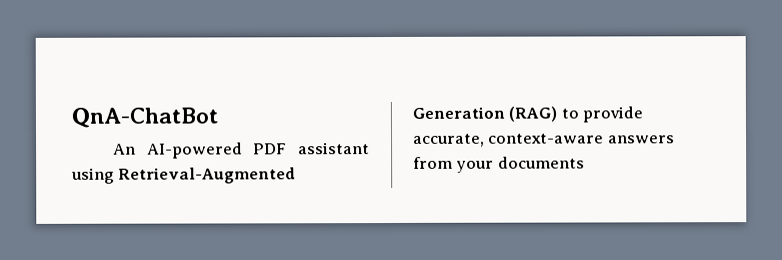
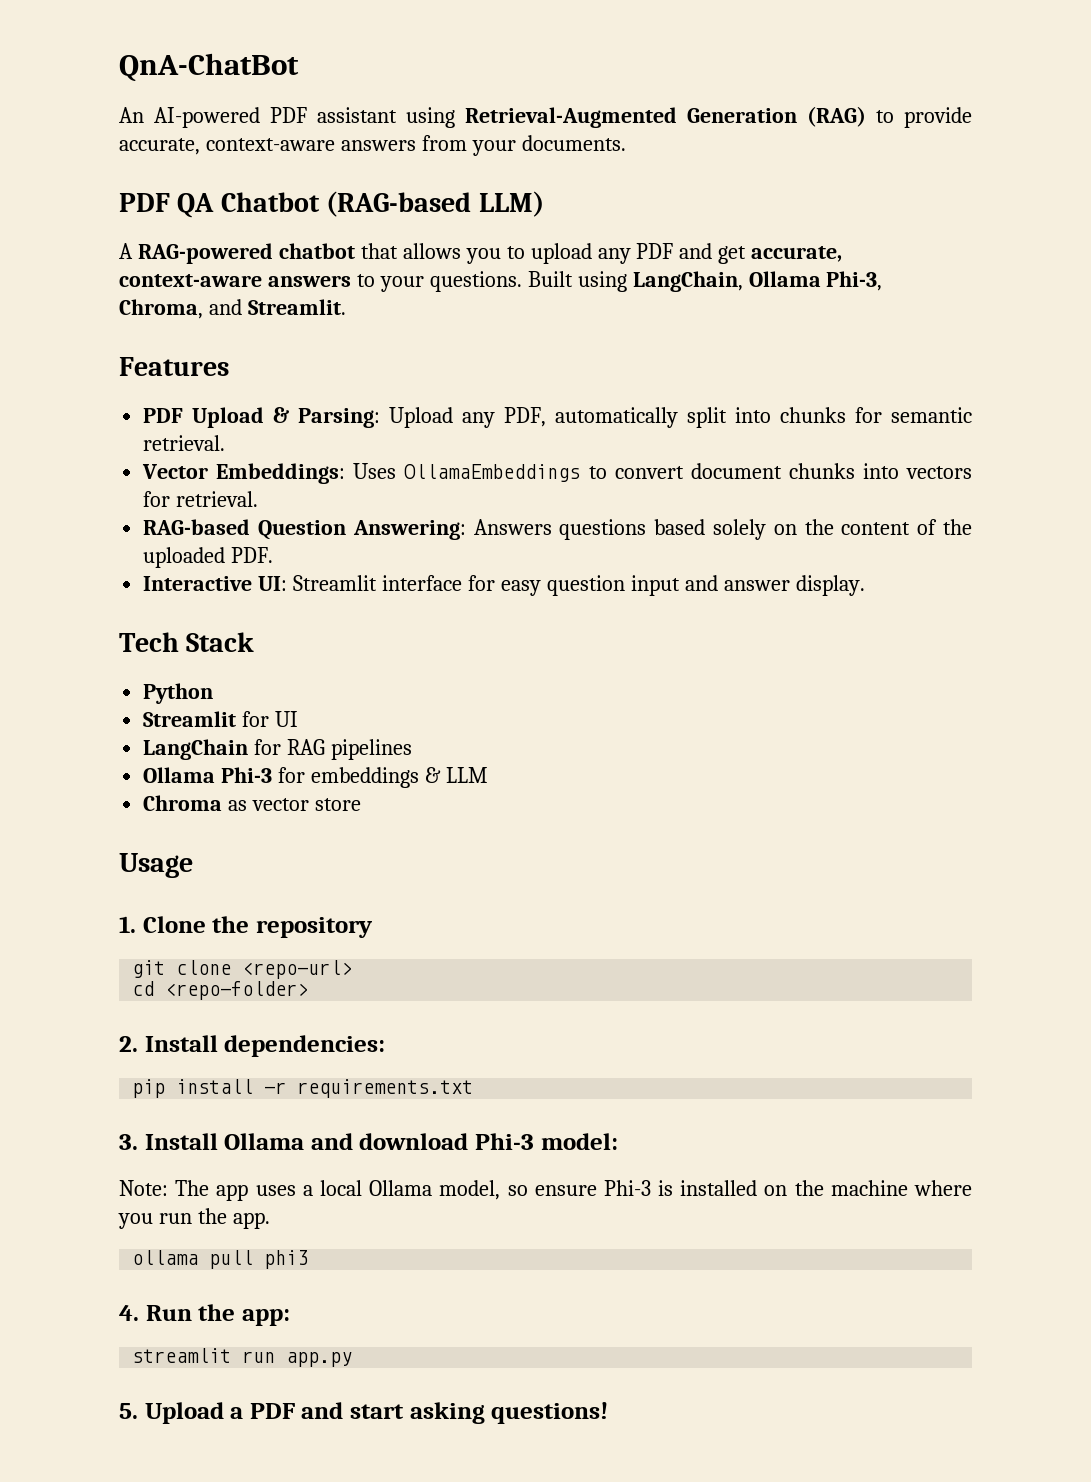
- An AI-powered PDF assistant using Retrieval-Augmented Generation (RAG) to provide accurate, context-aware answers from your documents
+ An AI-powered PDF assistant using Retrieval-Augmented Generation (RAG) to provide accurate, context-aware answers from your documents.
+ PDF QA Chatbot (RAG-based LLM)
+ A RAG-powered chatbot that allows you to upload any PDF and get accurate, context-aware answers to your questions. Built using LangChain, Ollama Phi-3, Chroma, and Streamlit.
+ Features
+ PDF Upload & Parsing: Upload any PDF, automatically split into chunks for semantic retrieval.
+ Vector Embeddings: Uses OllamaEmbeddings to convert document chunks into vectors for retrieval.
+ RAG-based Question Answering: Answers questions based solely on the content of the uploaded PDF.
+ Interactive UI: Streamlit interface for easy question input and answer display.
+ Tech Stack
+ Python
+ Streamlit for UI
+ LangChain for RAG pipelines
+ Ollama Phi-3 for embeddings & LLM
+ Chroma as vector store
+ Usage
+ 1. Clone the repository
+ git clone <repo-url>
+ cd <repo-folder>
+ 2. Install dependencies:
+ pip install -r requirements.txt
+ 3. Install Ollama and download Phi-3 model:
+ Note: The app uses a local Ollama model, so ensure Phi-3 is installed on the machine where you run the app.
+ ollama pull phi3
+ 4. Run the app:
+ streamlit run app.py
+ 5. Upload a PDF and start asking questions!

